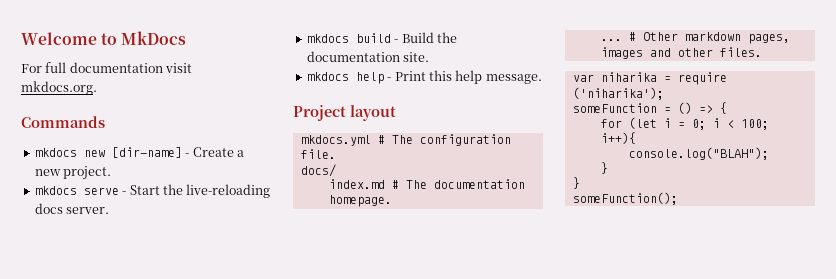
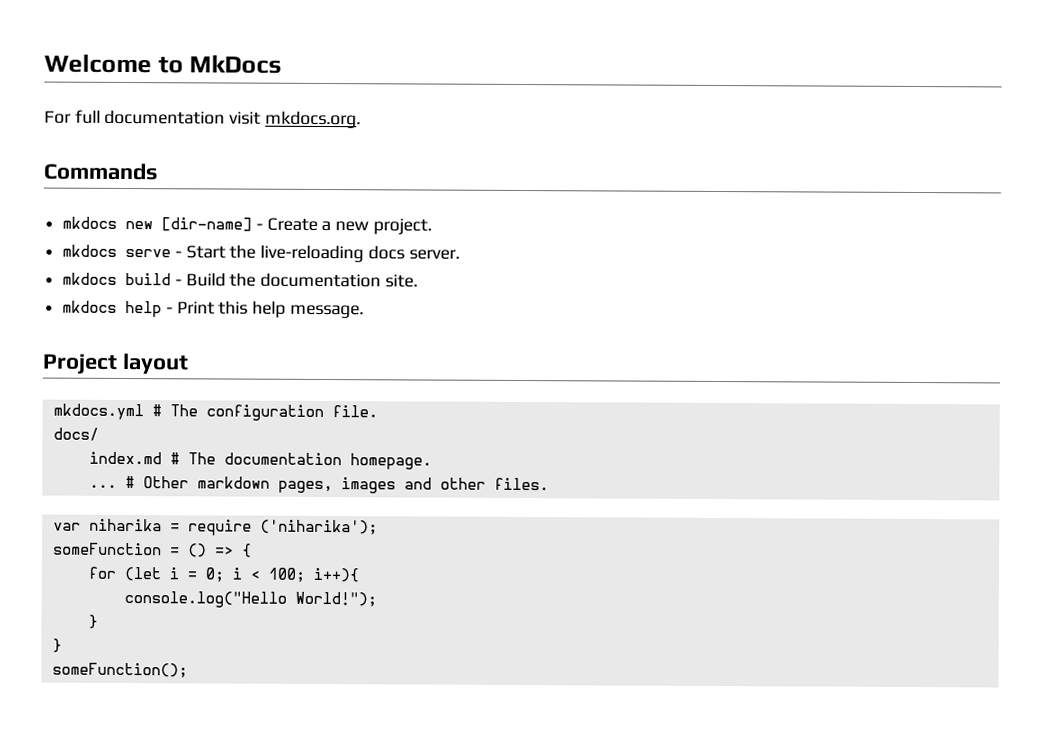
- console.log("BLAH");
+ console.log("Hello World!");

